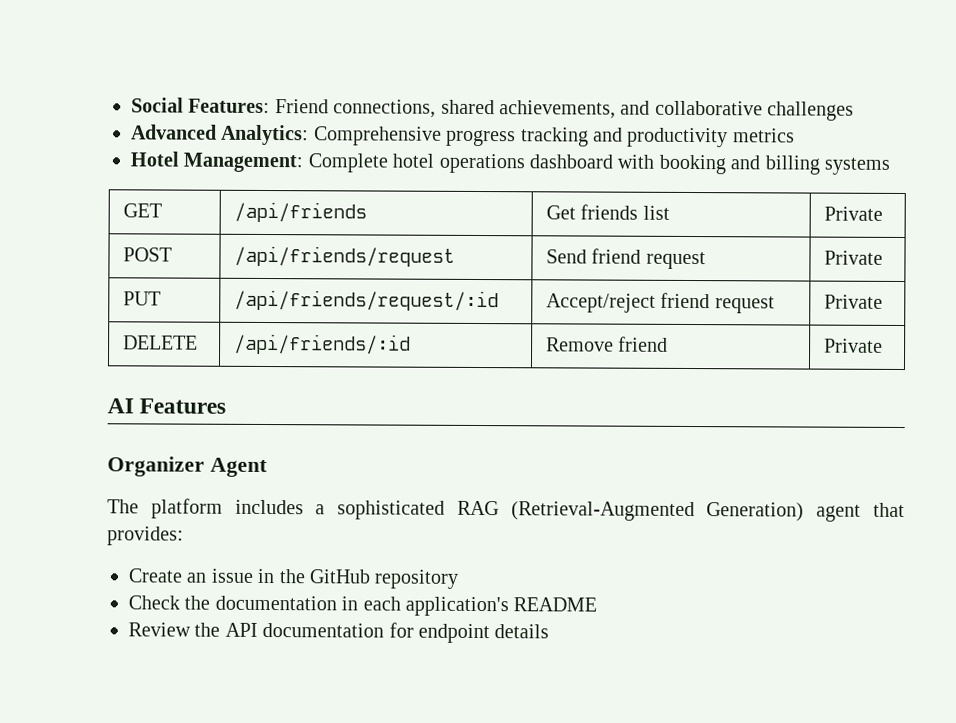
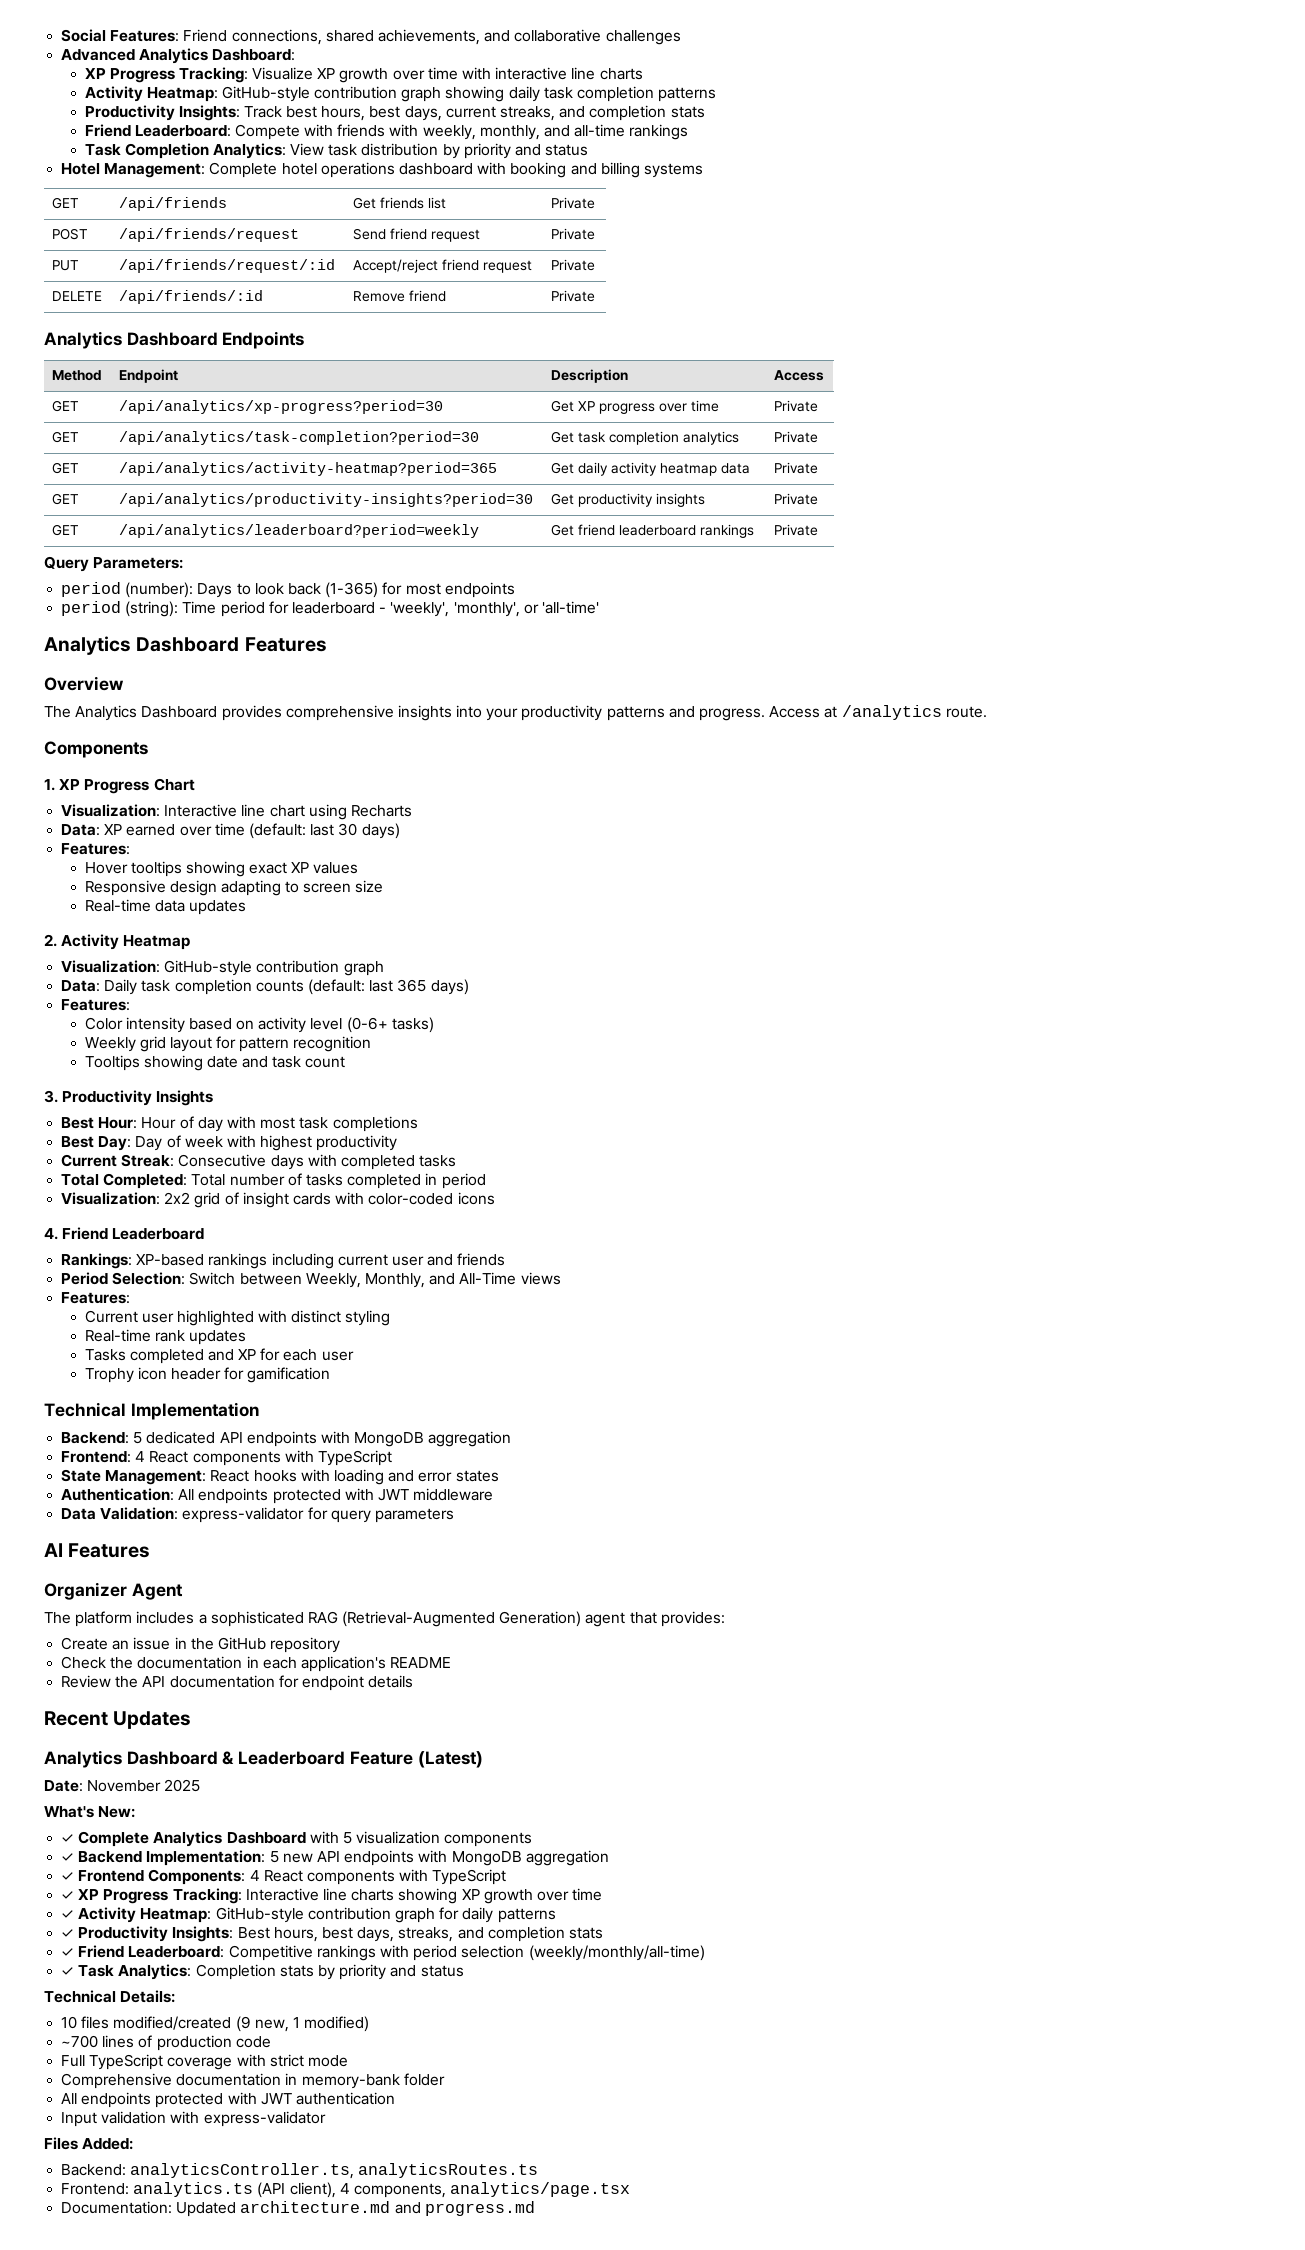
- Advanced Analytics: Comprehensive progress tracking and productivity metrics
+ Advanced Analytics Dashboard:
+ XP Progress Tracking: Visualize XP growth over time with interactive line charts
+ Activity Heatmap: GitHub-style contribution graph showing daily task completion patterns
+ Productivity Insights: Track best hours, best days, current streaks, and completion stats
+ Friend Leaderboard: Compete with friends with weekly, monthly, and all-time rankings
+ Task Completion Analytics: View task distribution by priority and status
+ Analytics Dashboard Endpoints
+ Method | Endpoint | Description | Access
+ GET | /api/analytics/xp-progress?period=30 | Get XP progress over time | Private
+ GET | /api/analytics/task-completion?period=30 | Get task completion analytics | Private
+ GET | /api/analytics/activity-heatmap?period=365 | Get daily activity heatmap data | Private
+ GET | /api/analytics/productivity-insights?period=30 | Get productivity insights | Private
+ GET | /api/analytics/leaderboard?period=weekly | Get friend leaderboard rankings | Private
+ Query Parameters:
+ period (number): Days to look back (1-365) for most endpoints
+ period (string): Time period for leaderboard - 'weekly', 'monthly', or 'all-time'
+ Analytics Dashboard Features
+ Overview
+ The Analytics Dashboard provides comprehensive insights into your productivity patterns and progress. Access at /analytics route.
+ Components
+ 1. XP Progress Chart
+ Visualization: Interactive line chart using Recharts
+ Data: XP earned over time (default: last 30 days)
+ Features:
+ Hover tooltips showing exact XP values
+ Responsive design adapting to screen size
+ Real-time data updates
+ 2. Activity Heatmap
+ Visualization: GitHub-style contribution graph
+ Data: Daily task completion counts (default: last 365 days)
+ Features:
+ Color intensity based on activity level (0-6+ tasks)
+ Weekly grid layout for pattern recognition
+ Tooltips showing date and task count
+ 3. Productivity Insights
+ Best Hour: Hour of day with most task completions
+ Best Day: Day of week with highest productivity
+ Current Streak: Consecutive days with completed tasks
+ Total Completed: Total number of tasks completed in period
+ Visualization: 2x2 grid of insight cards with color-coded icons
+ 4. Friend Leaderboard
+ Rankings: XP-based rankings including current user and friends
+ Period Selection: Switch between Weekly, Monthly, and All-Time views
+ Features:
+ Current user highlighted with distinct styling
+ Real-time rank updates
+ Tasks completed and XP for each user
+ Trophy icon header for gamification
+ Technical Implementation
+ Backend: 5 dedicated API endpoints with MongoDB aggregation
+ Frontend: 4 React components with TypeScript
+ State Management: React hooks with loading and error states
+ Authentication: All endpoints protected with JWT middleware
+ Data Validation: express-validator for query parameters
+ Recent Updates
+ Analytics Dashboard & Leaderboard Feature (Latest)
+ Date: November 2025
+ What's New:
+ ✓ Complete Analytics Dashboard with 5 visualization components
+ ✓ Backend Implementation: 5 new API endpoints with MongoDB aggregation
+ ✓ Frontend Components: 4 React components with TypeScript
+ ✓ XP Progress Tracking: Interactive line charts showing XP growth over time
+ ✓ Activity Heatmap: GitHub-style contribution graph for daily patterns
+ ✓ Productivity Insights: Best hours, best days, streaks, and completion stats
+ ✓ Friend Leaderboard: Competitive rankings with period selection (weekly/monthly/all-time)
+ ✓ Task Analytics: Completion stats by priority and status
+ Technical Details:
+ 10 files modified/created (9 new, 1 modified)
+ ~700 lines of production code
+ Full TypeScript coverage with strict mode
+ Comprehensive documentation in memory-bank folder
+ All endpoints protected with JWT authentication
+ Input validation with express-validator
+ Files Added:
+ Backend: analyticsController.ts, analyticsRoutes.ts
+ Frontend: analytics.ts (API client), 4 components, analytics/page.tsx
+ Documentation: Updated architecture.md and progress.md

